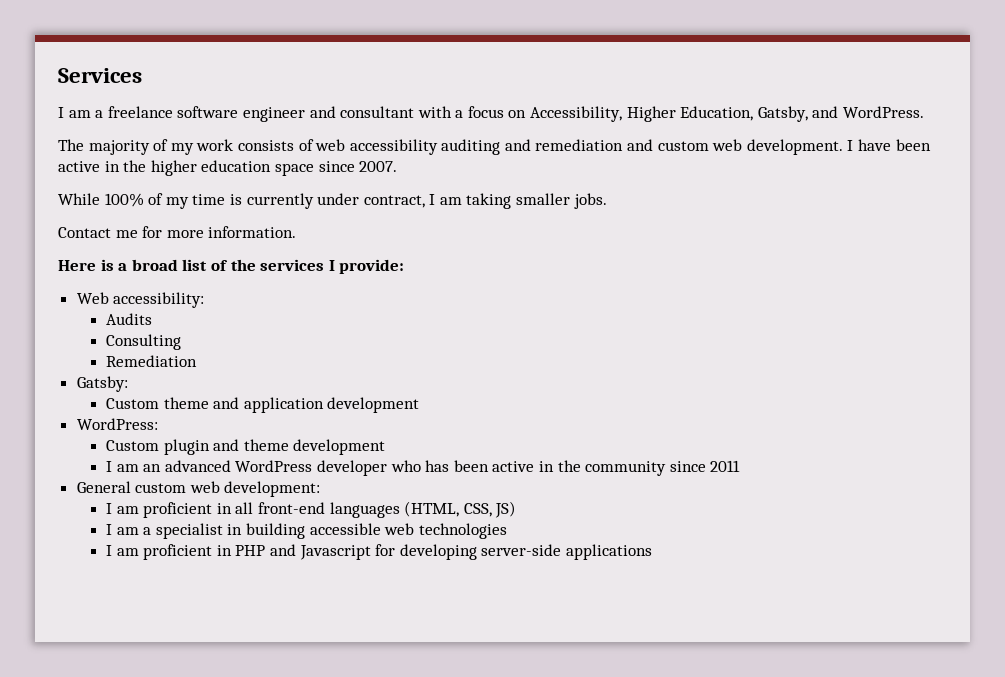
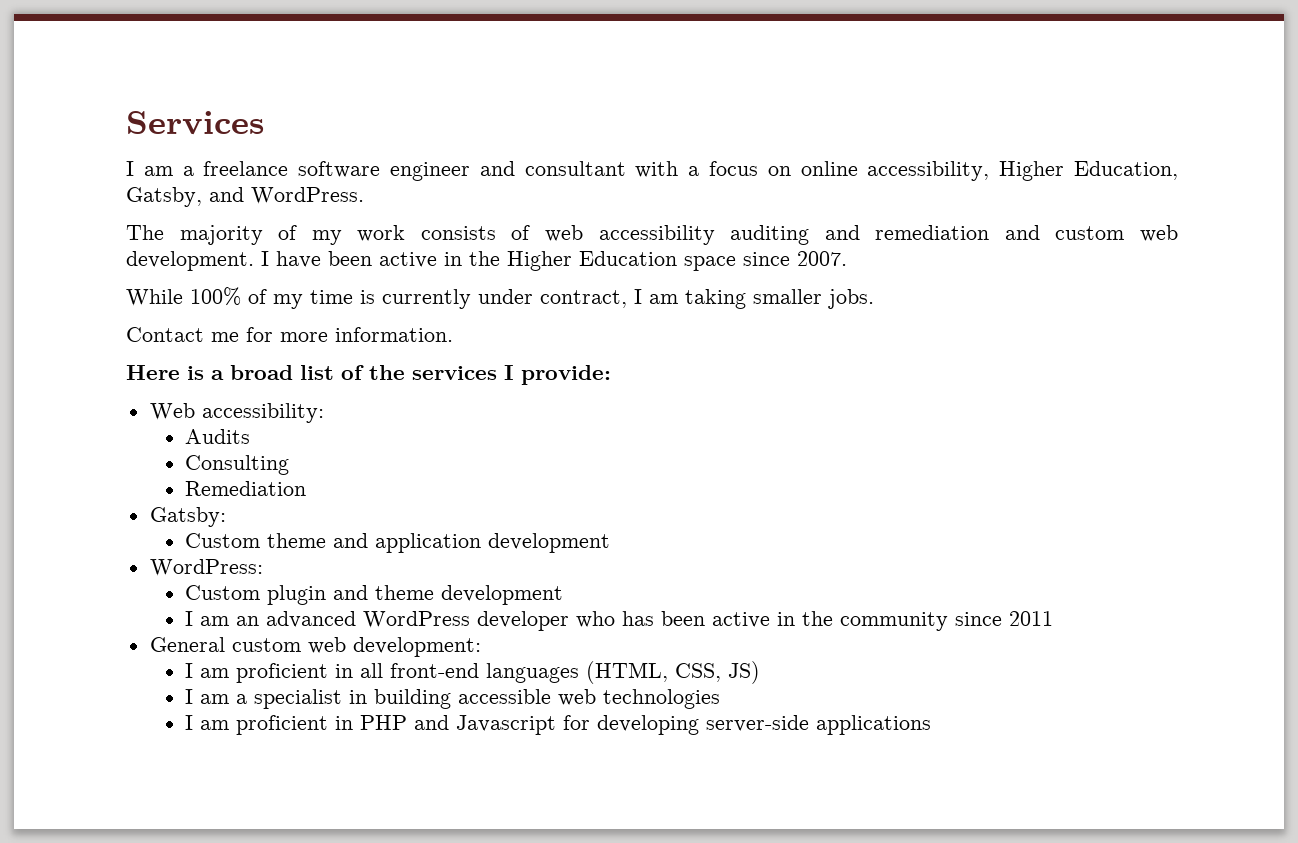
- I am a freelance software engineer and consultant with a focus on Accessibility, Higher Education, Gatsby, and WordPress.
+ I am a freelance software engineer and consultant with a focus on online accessibility, Higher Education, Gatsby, and WordPress.
- I have been active in the higher education space since 2007.
+ I have been active in the Higher Education space since 2007.

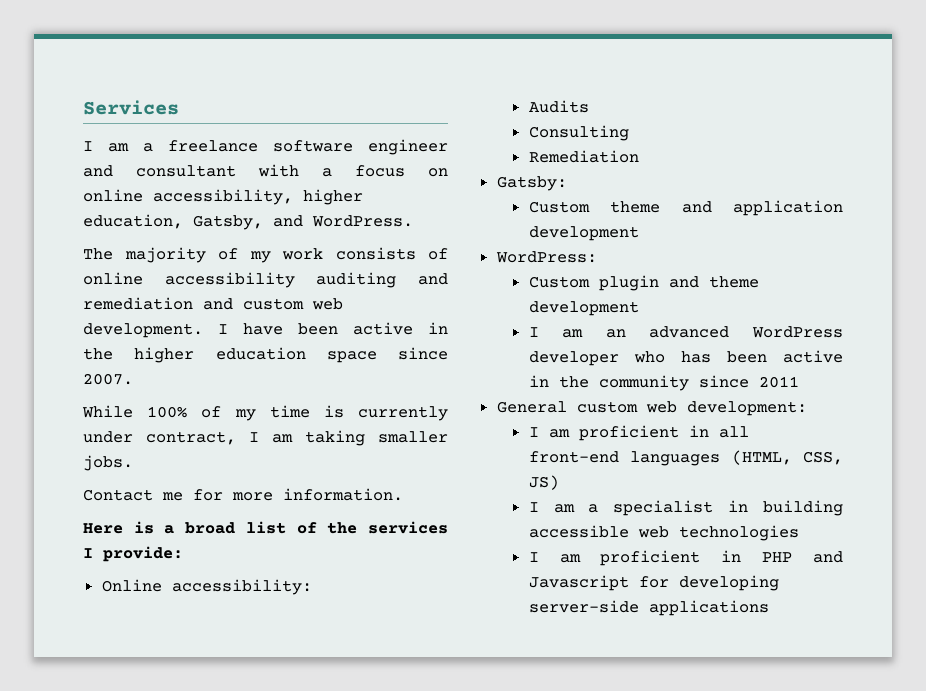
- I am a freelance software engineer and consultant with a focus on online accessibility, Higher Education, Gatsby, and WordPress.
+ I am a freelance software engineer and consultant with a focus on online accessibility, higher education, Gatsby, and WordPress.
- The majority of my work consists of web accessibility auditing and remediation and custom web development.
+ The majority of my work consists of online accessibility auditing and remediation and custom web development.
- I have been active in the Higher Education space since 2007.
+ I have been active in the higher education space since 2007.
- Web accessibility:
+ Online accessibility:

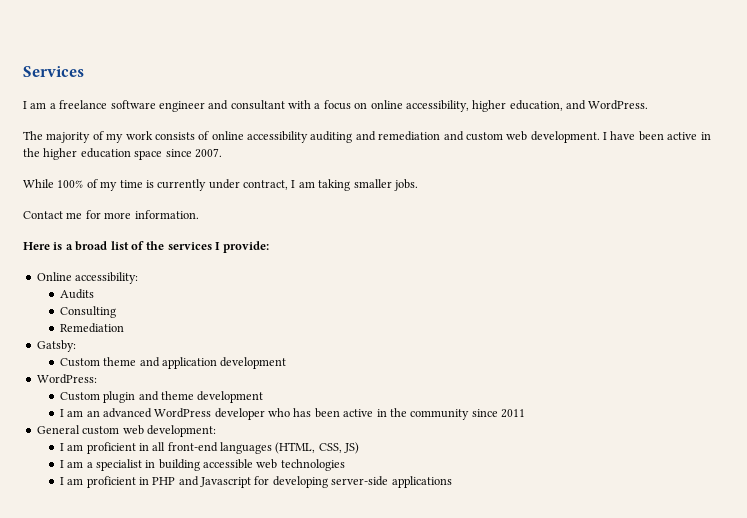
- I am a freelance software engineer and consultant with a focus on online accessibility, higher education, Gatsby, and WordPress.
+ I am a freelance software engineer and consultant with a focus on online accessibility, higher education, and WordPress.

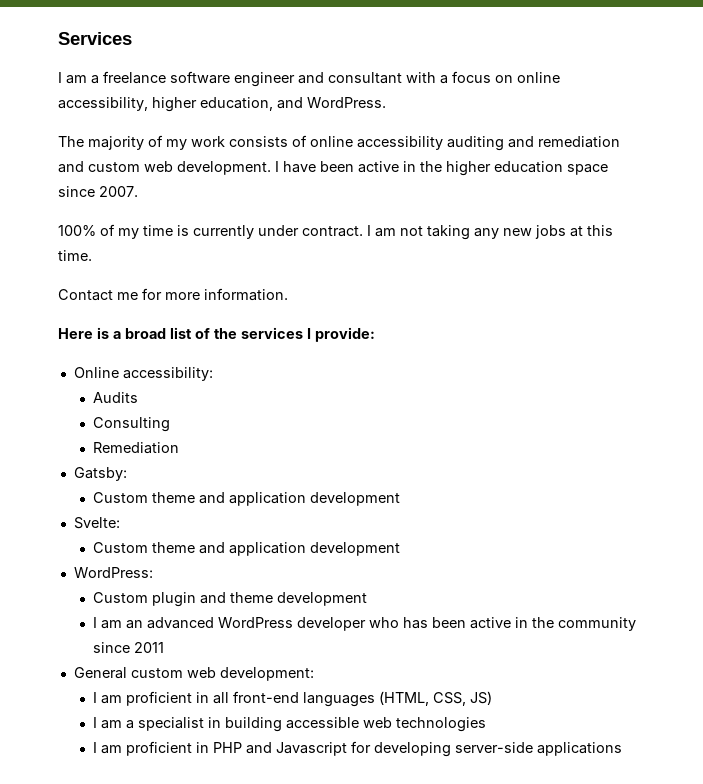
- While 100% of my time is currently under contract, I am taking smaller jobs.
+ 100% of my time is currently under contract. I am not taking any new jobs at this time.
+ Svelte:
+ Custom theme and application development

